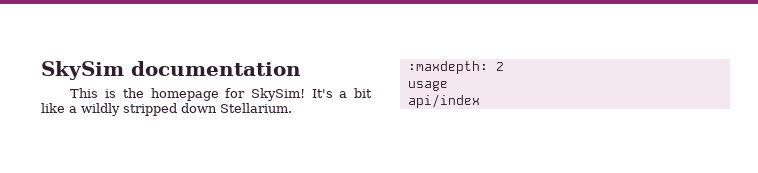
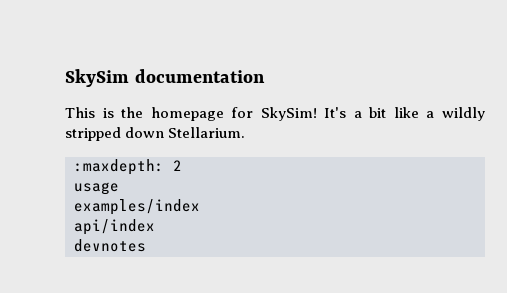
+ examples/index
+ devnotes

